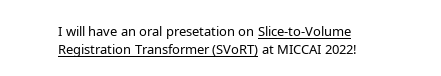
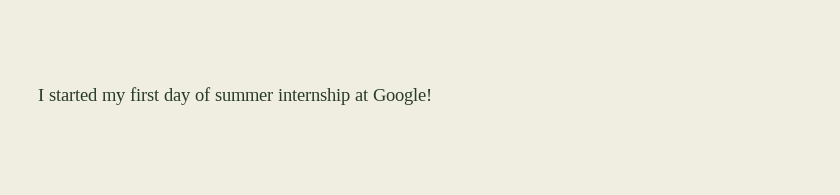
- I will have an oral presetation on Slice-to-Volume Registration Transformer (SVoRT) at MICCAI 2022!
+ I started my first day of summer internship at Google!

